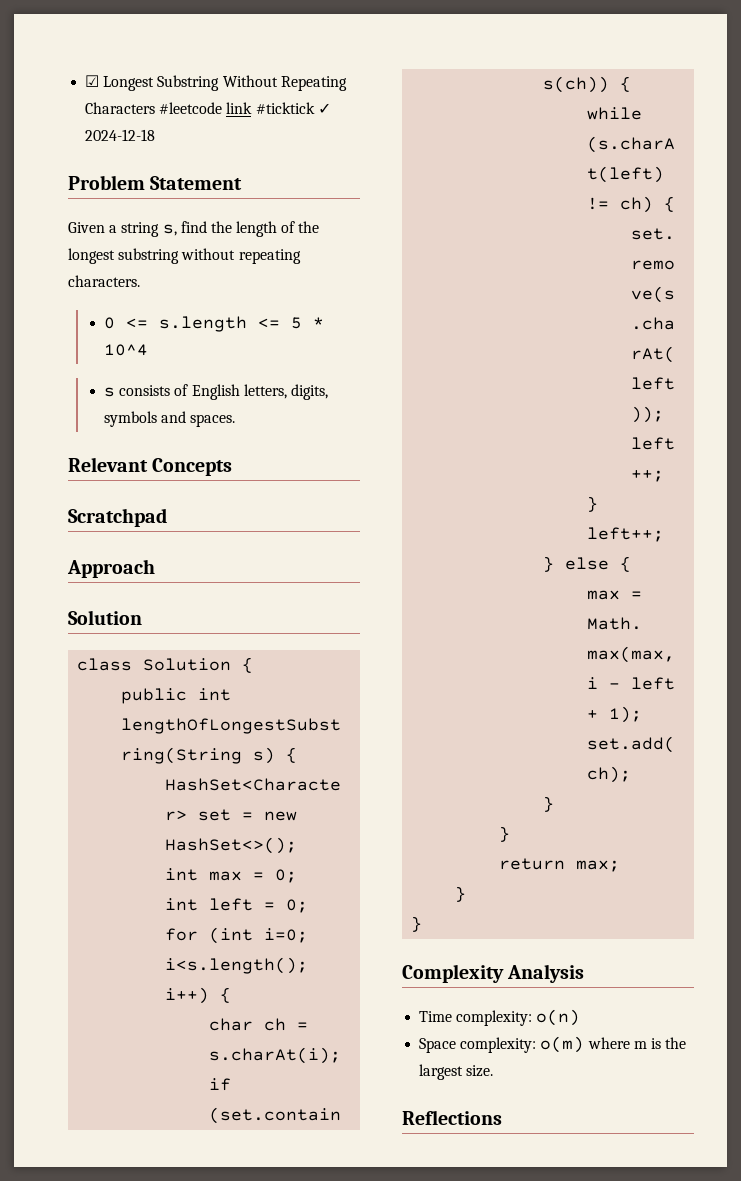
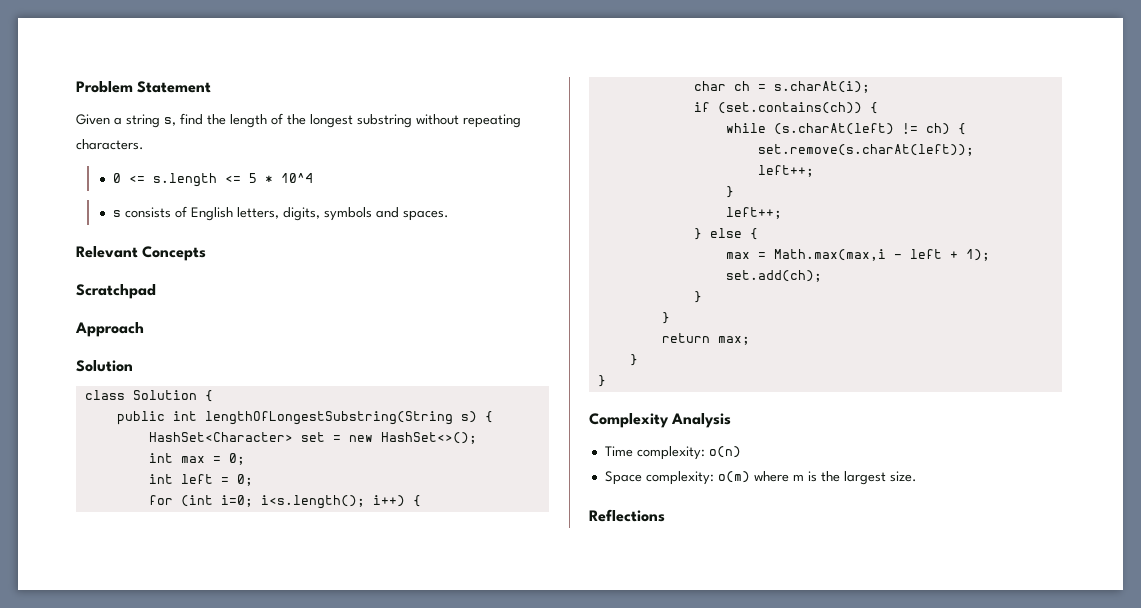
- ☑ Longest Substring Without Repeating Characters #leetcode link #ticktick ✓ 2024-12-18

